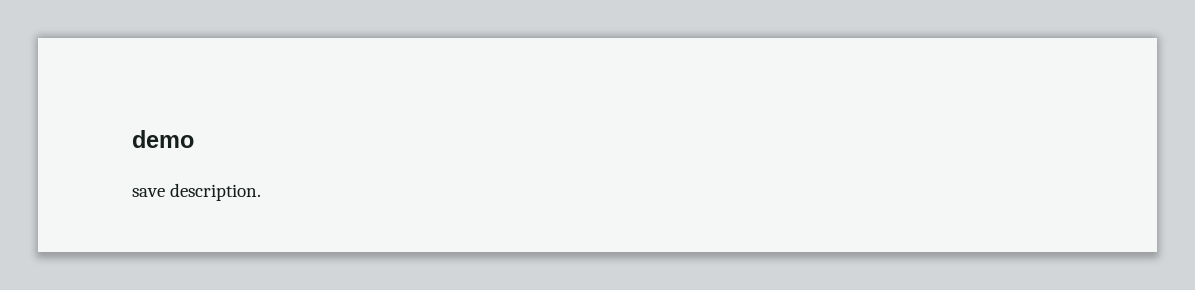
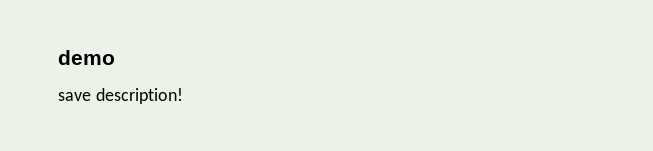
- save description.
+ save description!

